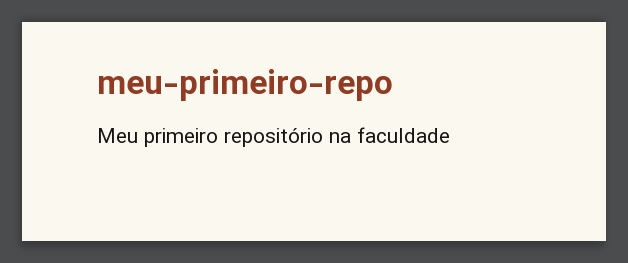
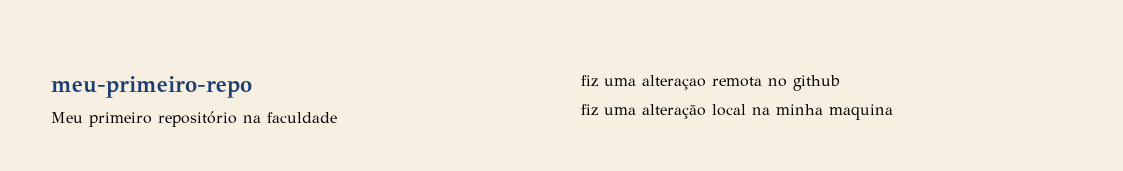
+ fiz uma alteraçao remota no github
+ fiz uma alteração local na minha maquina

